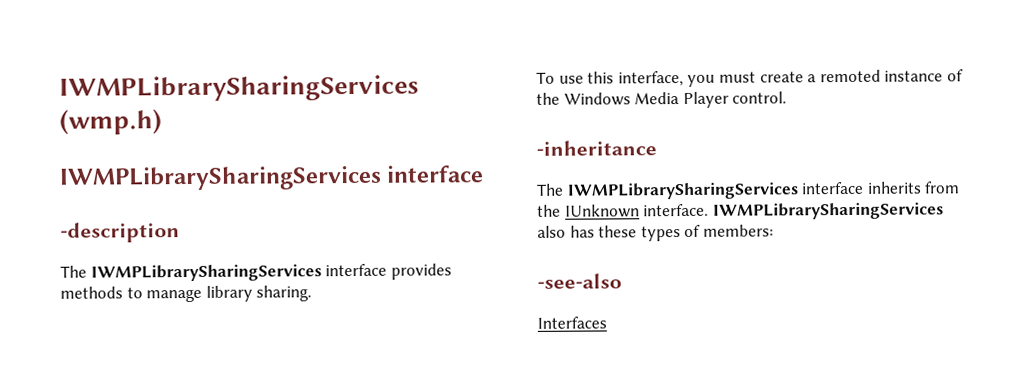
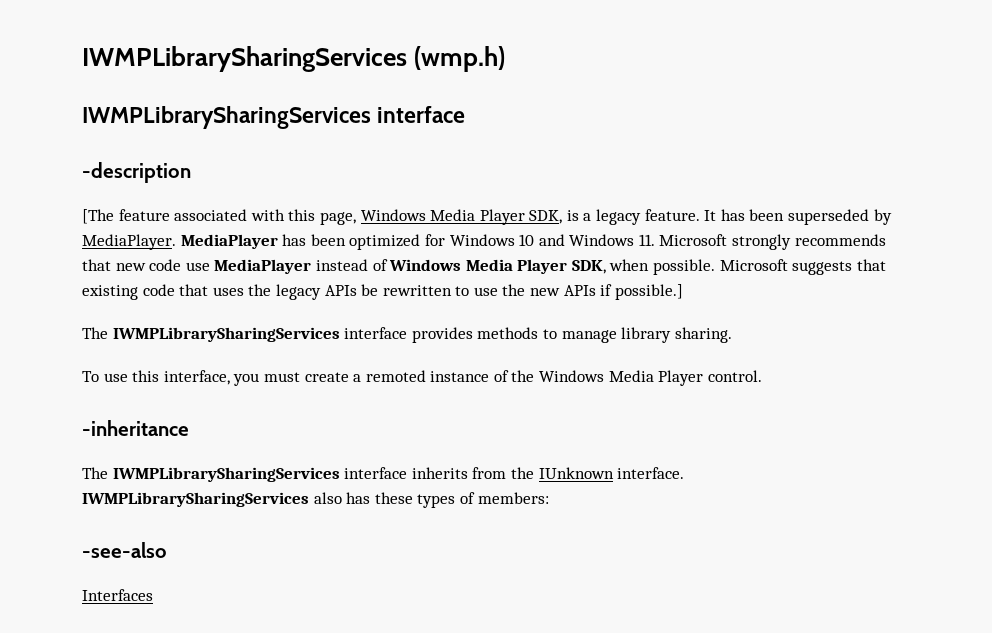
+ [The feature associated with this page, Windows Media Player SDK, is a legacy feature. It has been superseded by MediaPlayer. MediaPlayer has been optimized for Windows 10 and Windows 11. Microsoft strongly recommends that new code use MediaPlayer instead of Windows Media Player SDK, when possible. Microsoft suggests that existing code that uses the legacy APIs be rewritten to use the new APIs if possible.]

